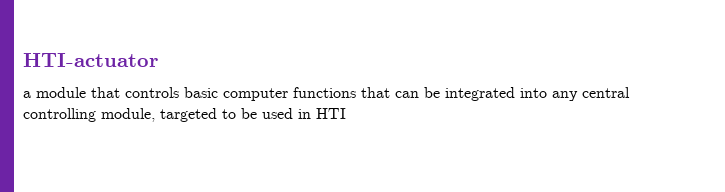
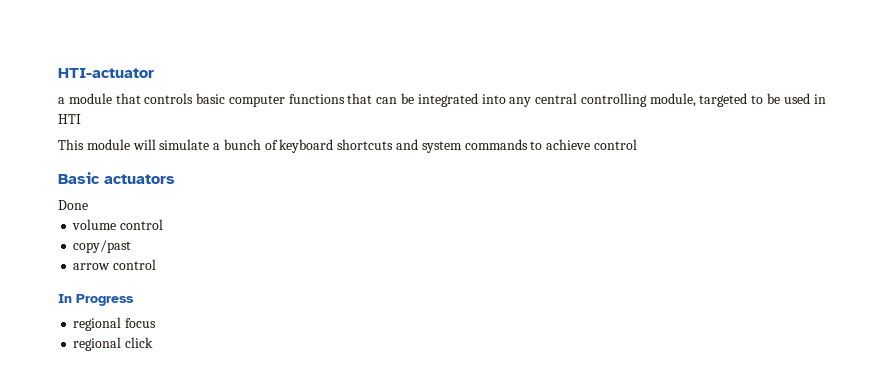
+ This module will simulate a bunch of keyboard shortcuts and system commands to achieve control
+ Basic actuators
+ Done
+ volume control
+ copy/past
+ arrow control
+ In Progress
+ regional focus
+ regional click

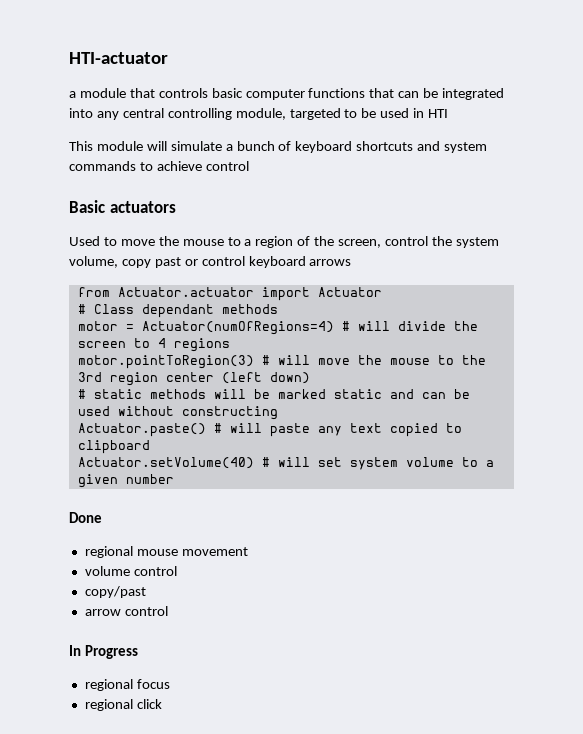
+ Used to move the mouse to a region of the screen, control the system volume, copy past or control keyboard arrows
+ from Actuator.actuator import Actuator
+ # Class dependant methods
+ motor = Actuator(numOfRegions=4) # will divide the screen to 4 regions
+ motor.pointToRegion(3) # will move the mouse to the 3rd region center (left down)
+ # static methods will be marked static and can be used without constructing
+ Actuator.paste() # will paste any text copied to clipboard
+ Actuator.setVolume(40) # will set system volume to a given number
  Done
+ regional mouse movement

